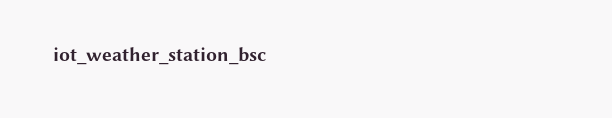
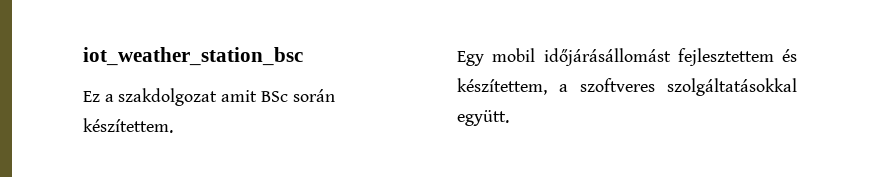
+ Ez a szakdolgozat amit BSc során készítettem.
+ Egy mobil időjárásállomást fejlesztettem és készítettem, a szoftveres szolgáltatásokkal együtt.

